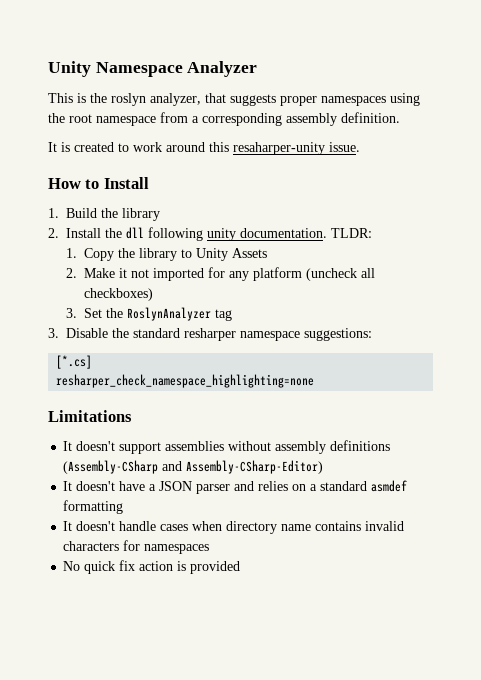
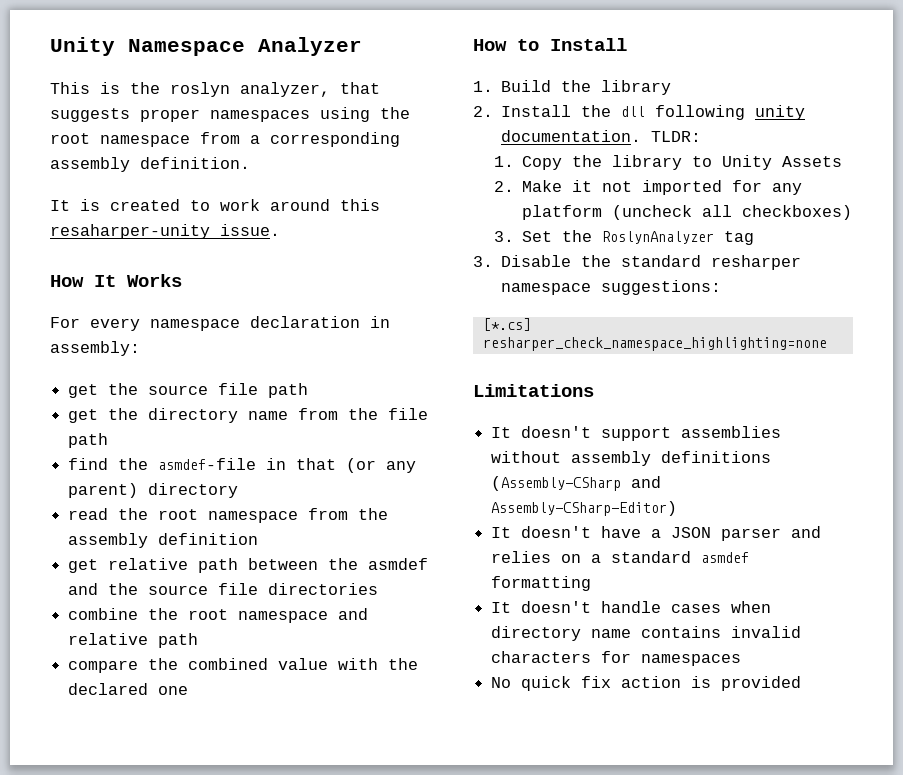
+ How It Works
+ For every namespace declaration in assembly:
+ get the source file path
+ get the directory name from the file path
+ find the asmdef-file in that (or any parent) directory
+ read the root namespace from the assembly definition
+ get relative path between the asmdef and the source file directories
+ combine the root namespace and relative path
+ compare the combined value with the declared one

